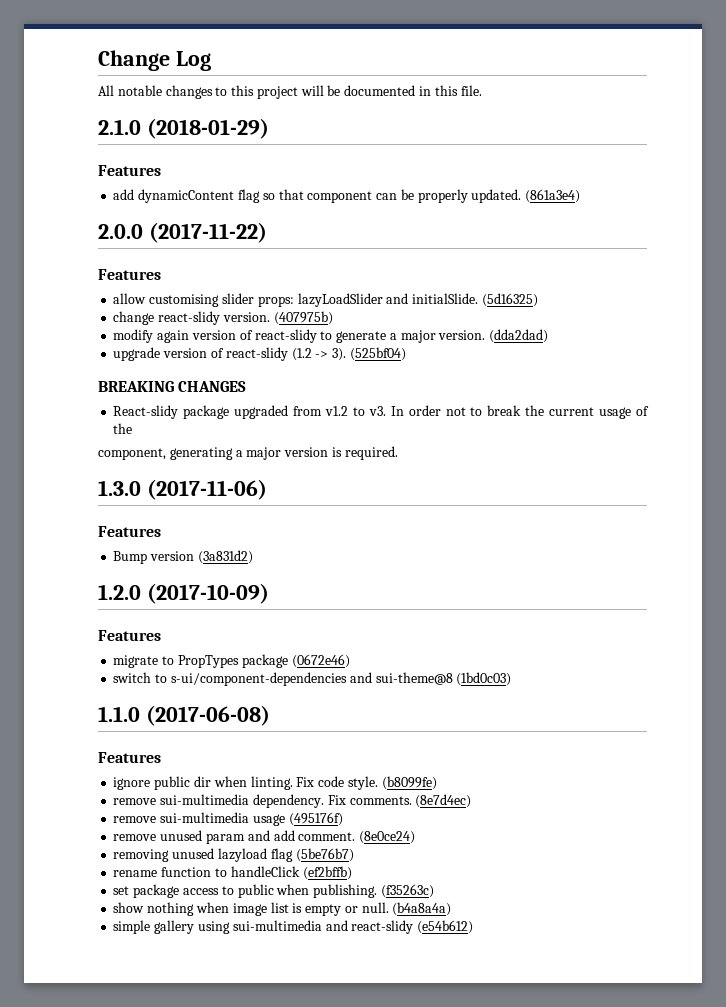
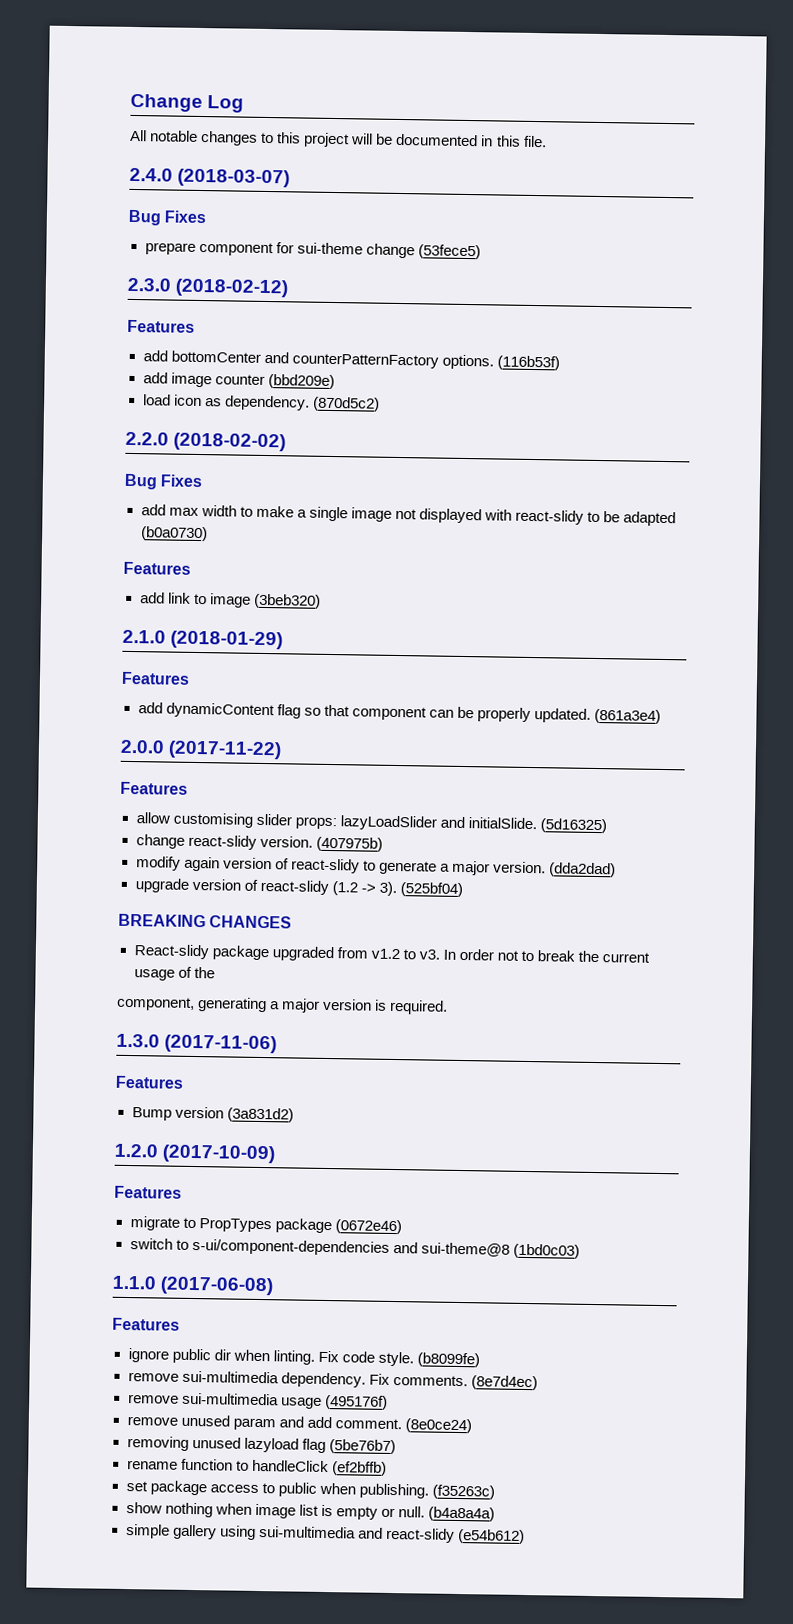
+ 2.4.0 (2018-03-07)
+ Bug Fixes
+ prepare component for sui-theme change (53fece5)
+ 2.3.0 (2018-02-12)
+ Features
+ add bottomCenter and counterPatternFactory options. (116b53f)
+ add image counter (bbd209e)
+ load icon as dependency. (870d5c2)
+ 2.2.0 (2018-02-02)
+ Bug Fixes
+ add max width to make a single image not displayed with react-slidy to be adapted (b0a0730)
+ Features
+ add link to image (3beb320)

